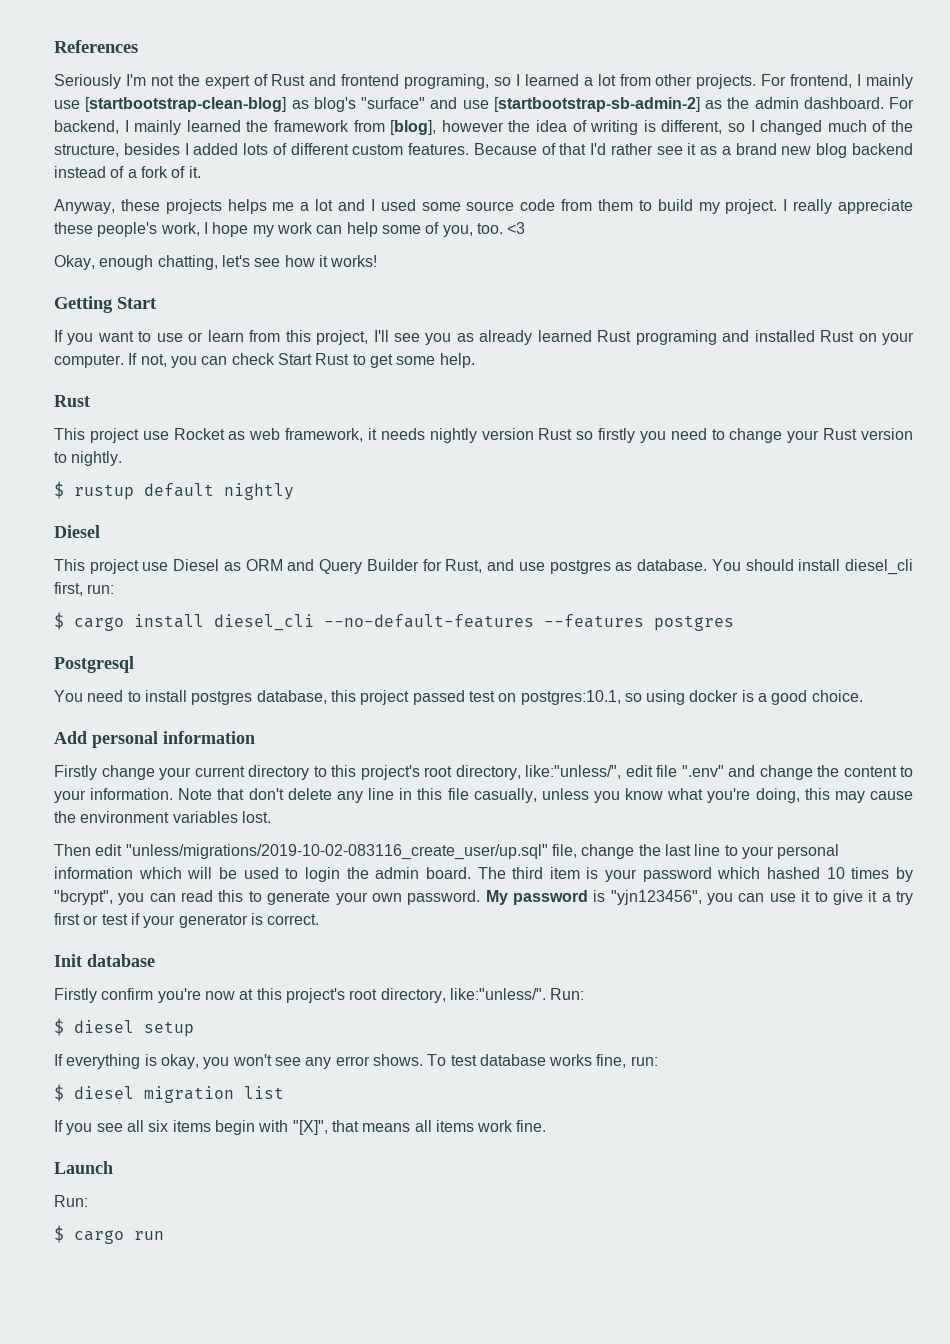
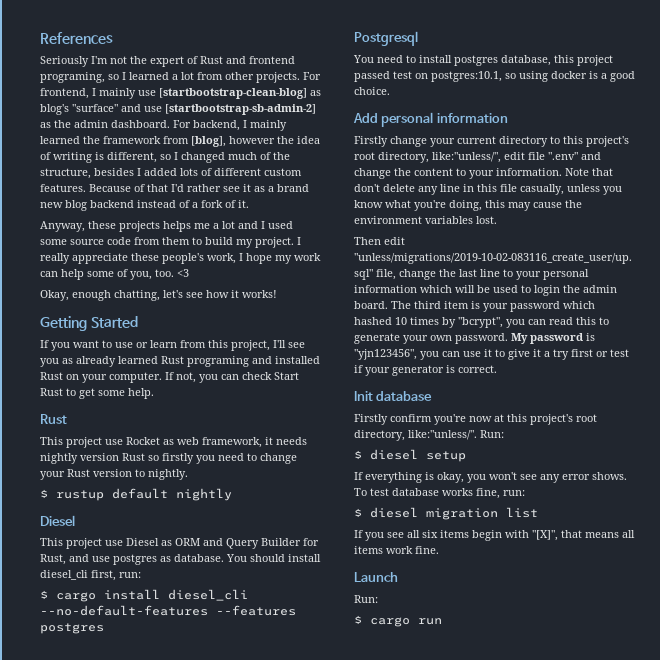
- Getting Start
+ Getting Started

